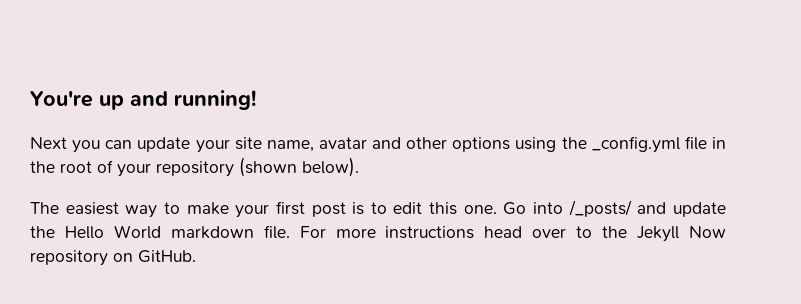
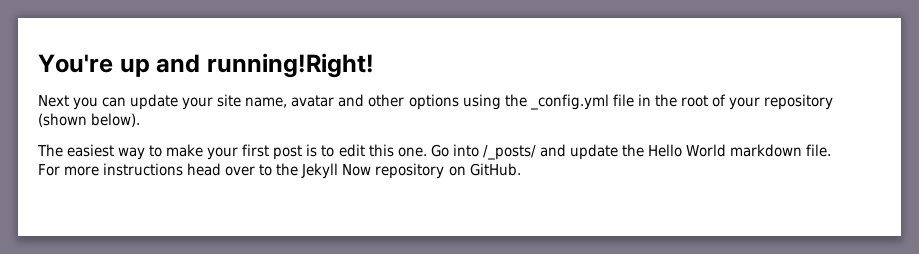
- You're up and running!
+ You're up and running!Right!

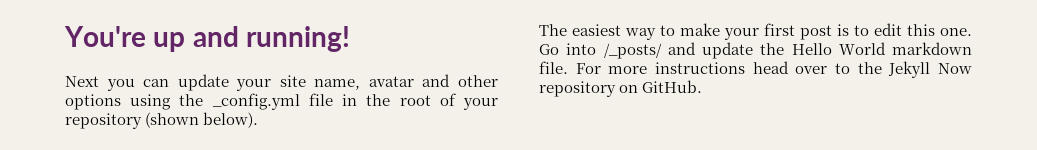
- You're up and running!Right!
+ You're up and running!

